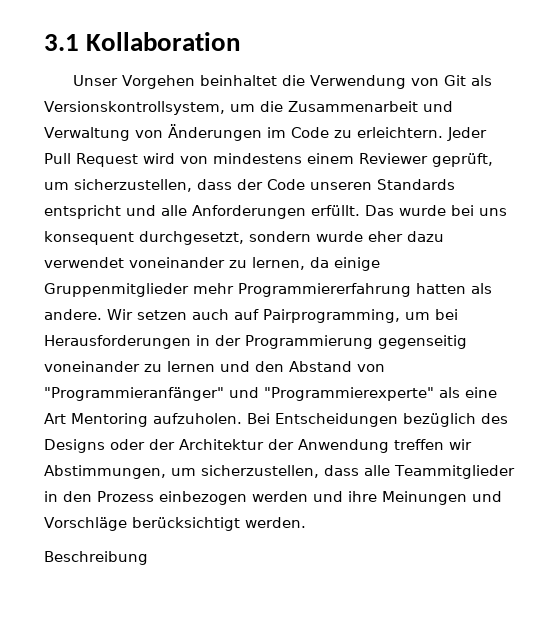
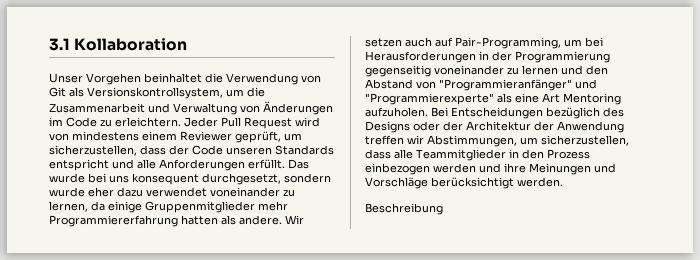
- Wir setzen auch auf Pairprogramming, um bei Herausforderungen in der Programmierung gegenseitig voneinander zu lernen und den Abstand von "Programmieranfänger" und "Programmierexperte" als eine Art Mentoring aufzuholen.
+ Wir setzen auch auf Pair-Programming, um bei Herausforderungen in der Programmierung gegenseitig voneinander zu lernen und den Abstand von "Programmieranfänger" und "Programmierexperte" als eine Art Mentoring aufzuholen.

